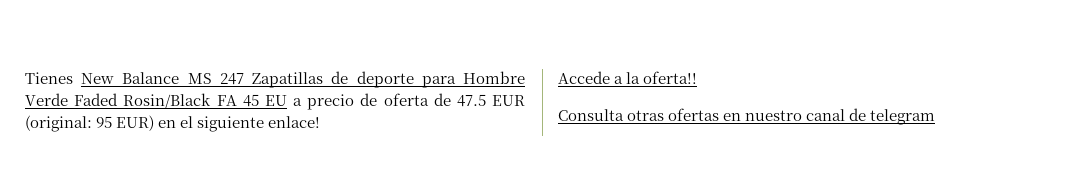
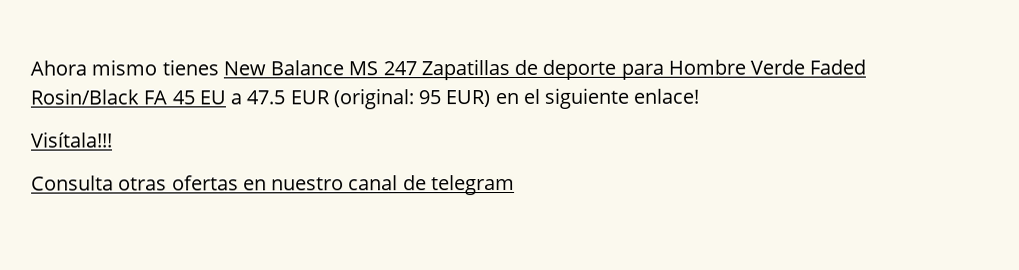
- Tienes New Balance MS 247 Zapatillas de deporte para Hombre Verde Faded Rosin/Black FA 45 EU a precio de oferta de 47.5 EUR (original: 95 EUR) en el siguiente enlace!
+ Ahora mismo tienes New Balance MS 247 Zapatillas de deporte para Hombre Verde Faded Rosin/Black FA 45 EU a 47.5 EUR (original: 95 EUR) en el siguiente enlace!
- Accede a la oferta!!
+ Visítala!!!

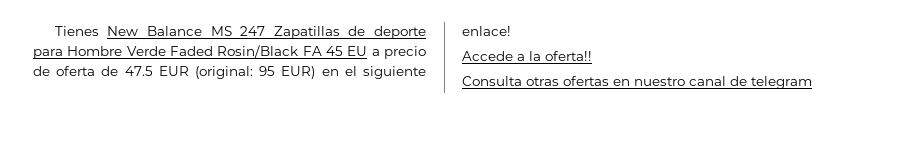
- Ahora mismo tienes New Balance MS 247 Zapatillas de deporte para Hombre Verde Faded Rosin/Black FA 45 EU a 47.5 EUR (original: 95 EUR) en el siguiente enlace!
+ Tienes New Balance MS 247 Zapatillas de deporte para Hombre Verde Faded Rosin/Black FA 45 EU a precio de oferta de 47.5 EUR (original: 95 EUR) en el siguiente enlace!
- Visítala!!!
+ Accede a la oferta!!

